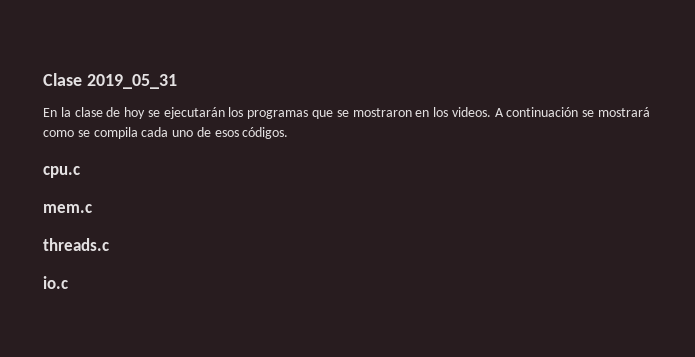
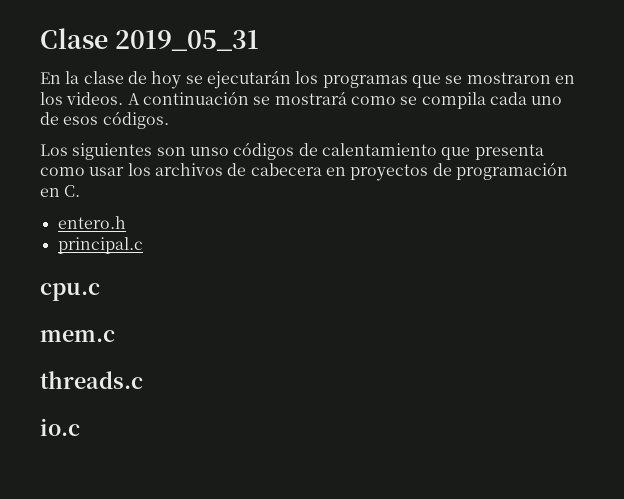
+ Los siguientes son unso códigos de calentamiento que presenta como usar los archivos de cabecera en proyectos de programación en C.
+ entero.h
+ principal.c

